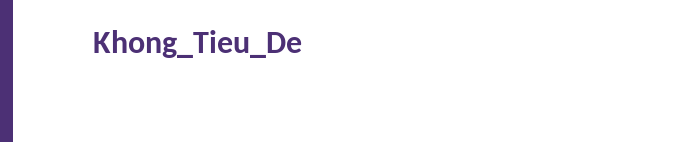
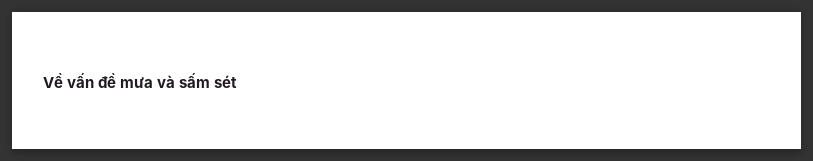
- Khong_Tieu_De
+ Về vấn đề mưa và sấm sét

